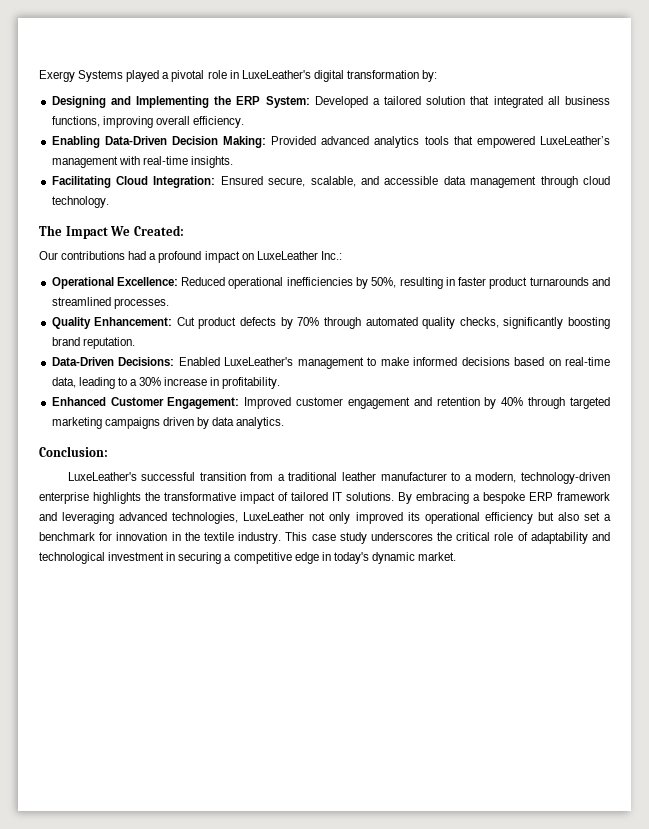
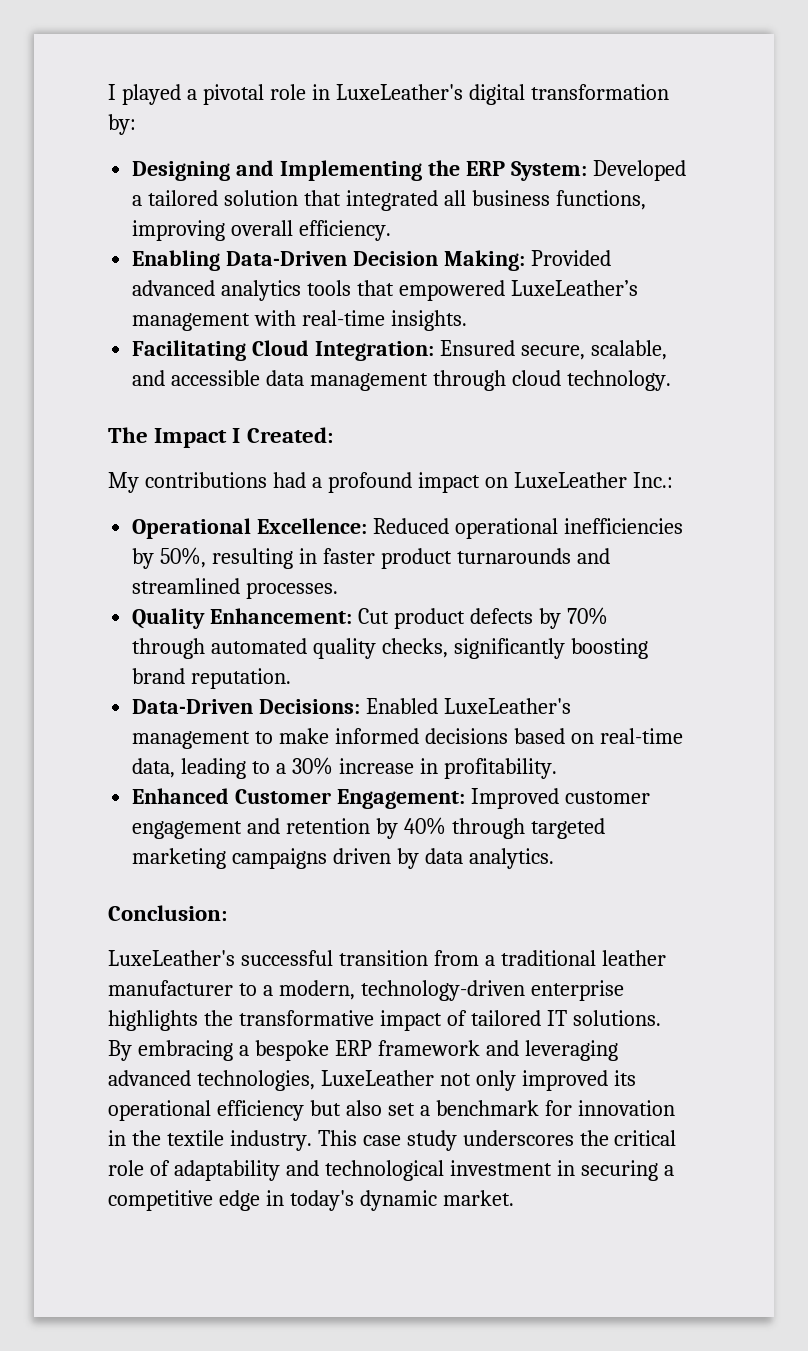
- Exergy Systems played a pivotal role in LuxeLeather's digital transformation by:
+ I played a pivotal role in LuxeLeather's digital transformation by:
- The Impact We Created:
+ The Impact I Created:
- Our contributions had a profound impact on LuxeLeather Inc.:
+ My contributions had a profound impact on LuxeLeather Inc.:

